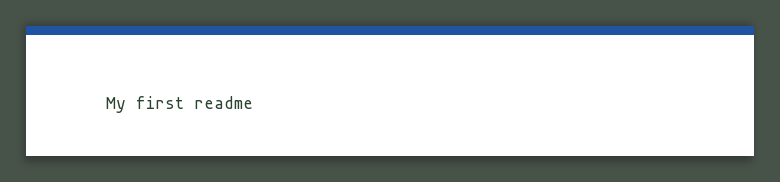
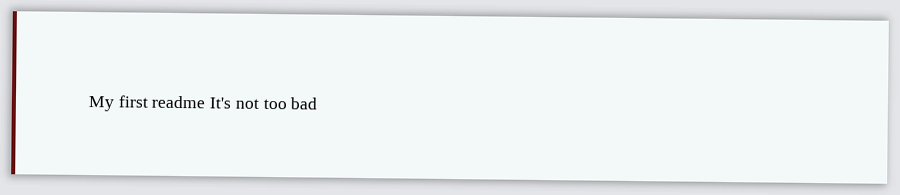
- My first readme
+ My first readme It's not too bad

